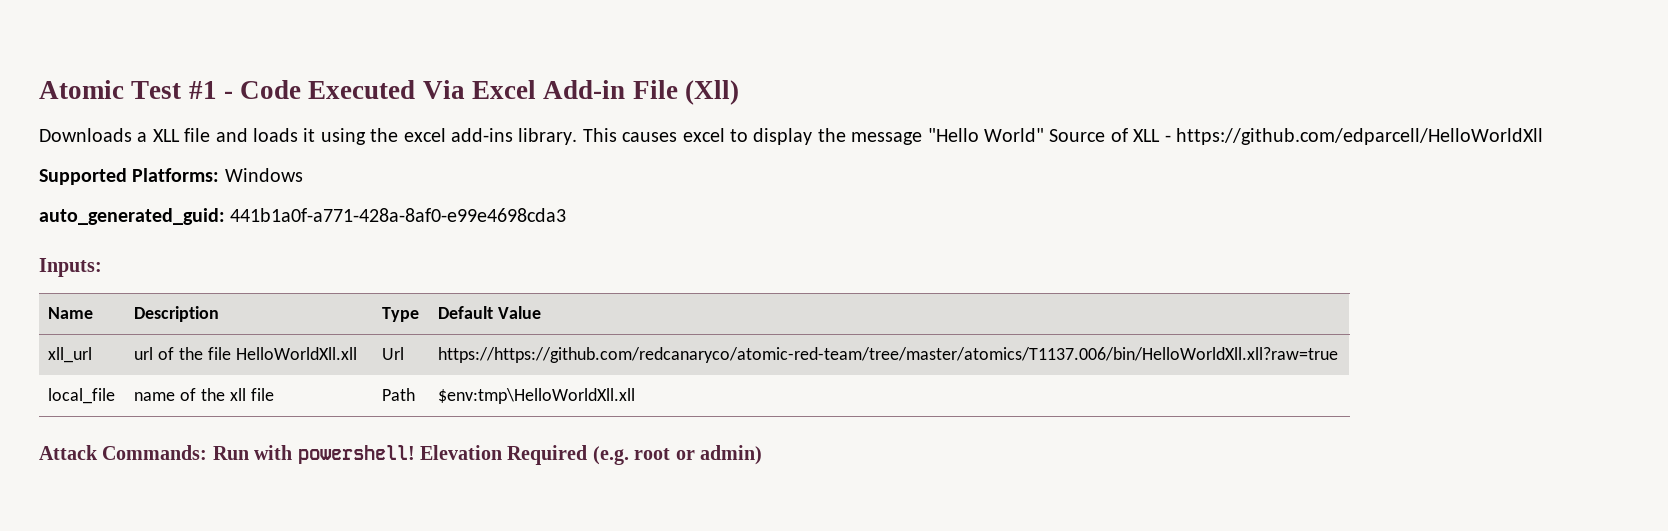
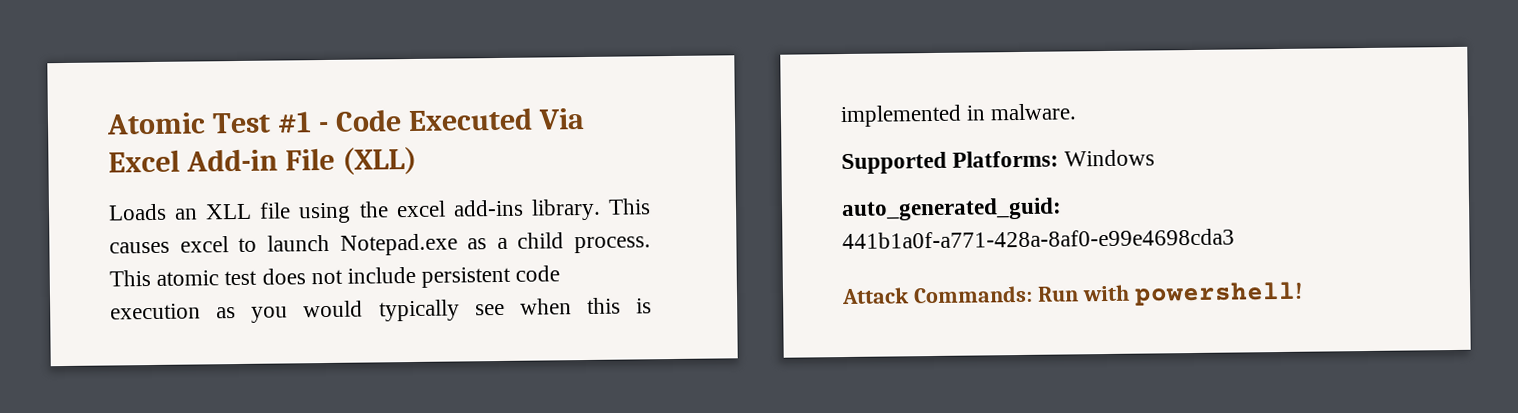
- Atomic Test #1 - Code Executed Via Excel Add-in File (Xll)
- Downloads a XLL file and loads it using the excel add-ins library.
+ Atomic Test #1 - Code Executed Via Excel Add-in File (XLL)
+ Loads an XLL file using the excel add-ins library.
- This causes excel to display the message "Hello World" Source of XLL - https://github.com/edparcell/HelloWorldXll
+ This causes excel to launch Notepad.exe as a child process. This atomic test does not include persistent code execution as you would typically see when this is implemented in malware.
- Inputs:
- Name | Description | Type | Default Value
- xll_url | url of the file HelloWorldXll.xll | Url | https://https://github.com/redcanaryco/atomic-red-team/tree/master/atomics/T1137.006/bin/HelloWorldXll.xll?raw=true
- local_file | name of the xll file | Path | $env:tmp\HelloWorldXll.xll
- Elevation Required (e.g. root or admin)

